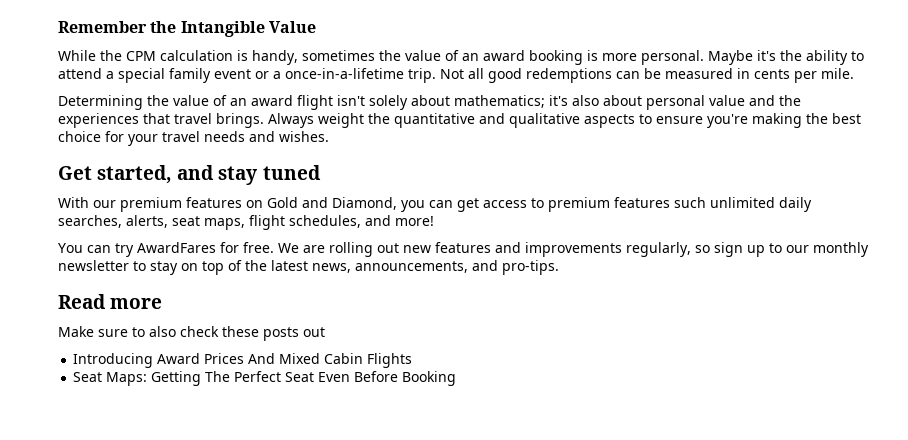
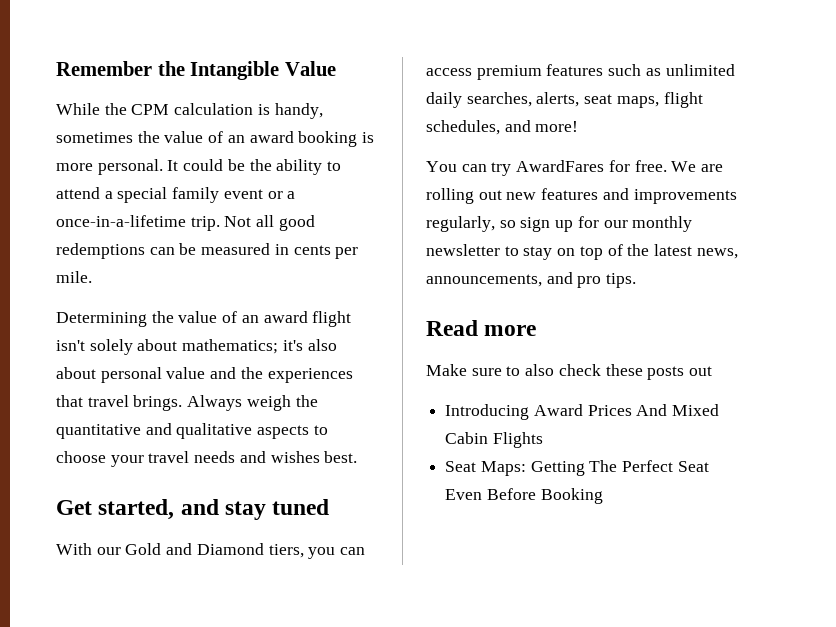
- Maybe it's the ability to attend a special family event or a once-in-a-lifetime trip.
+ It could be the ability to attend a special family event or a once-in-a-lifetime trip.
- Always weight the quantitative and qualitative aspects to ensure you're making the best choice for your travel needs and wishes.
+ Always weigh the quantitative and qualitative aspects to choose your travel needs and wishes best.
- With our premium features on Gold and Diamond, you can get access to premium features such unlimited daily searches, alerts, seat maps, flight schedules, and more!
+ With our Gold and Diamond tiers, you can access premium features such as unlimited daily searches, alerts, seat maps, flight schedules, and more!
- We are rolling out new features and improvements regularly, so sign up to our monthly newsletter to stay on top of the latest news, announcements, and pro-tips.
+ We are rolling out new features and improvements regularly, so sign up for our monthly newsletter to stay on top of the latest news, announcements, and pro tips.

